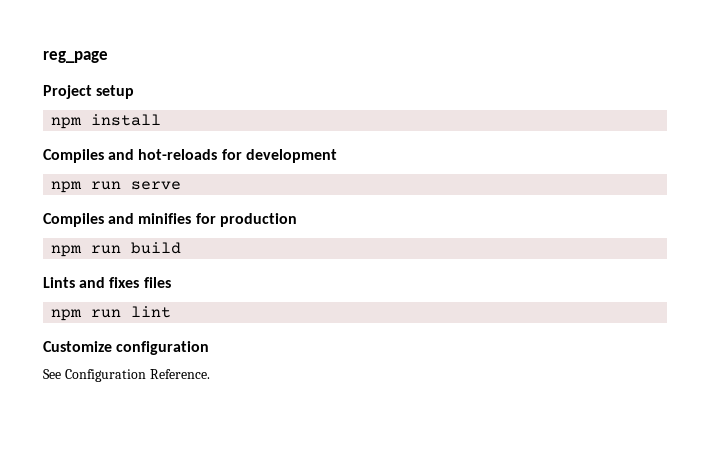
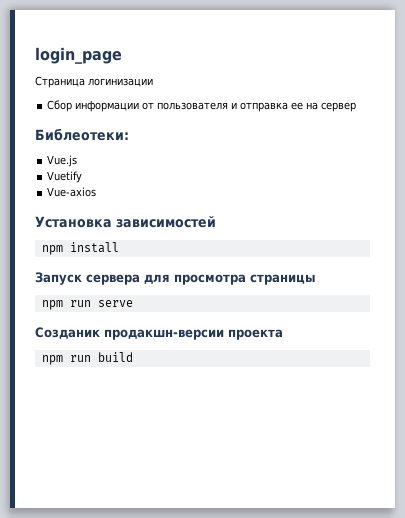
- reg_page
- Project setup
+ login_page
+ Страница логинизации
+ Сбор информации от пользователя и отправка ее на сервер
+ Библеотеки:
+ Vue.js
+ Vuetify
+ Vue-axios
+ Установка зависимостей
  npm install
- Compiles and hot-reloads for development
+ Запуск сервера для просмотра страницы
  npm run serve
- Compiles and minifies for production
+ Созданик продакшн-версии проекта
  npm run build
- Lints and fixes files
- npm run lint
- Customize configuration
- See Configuration Reference.

